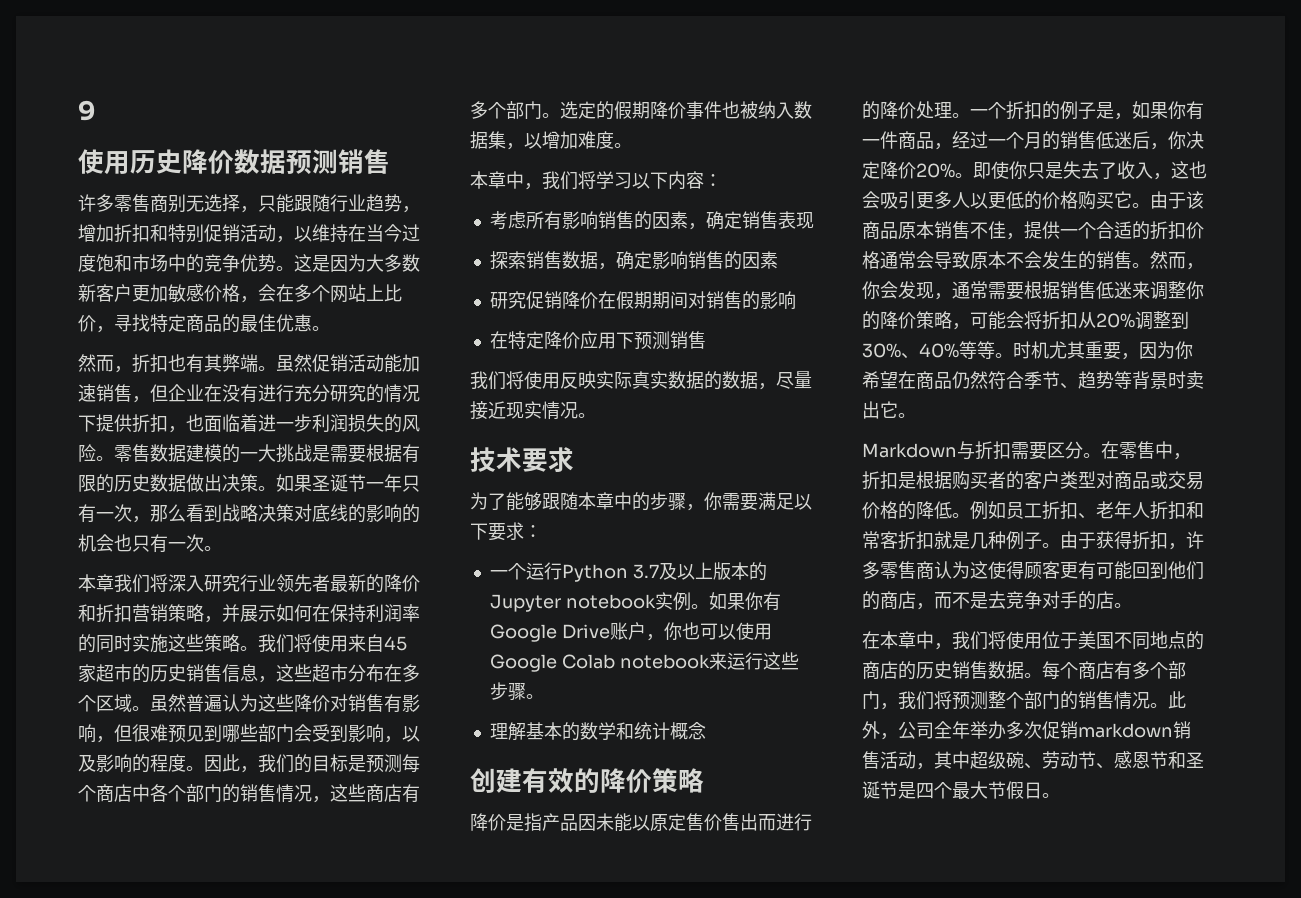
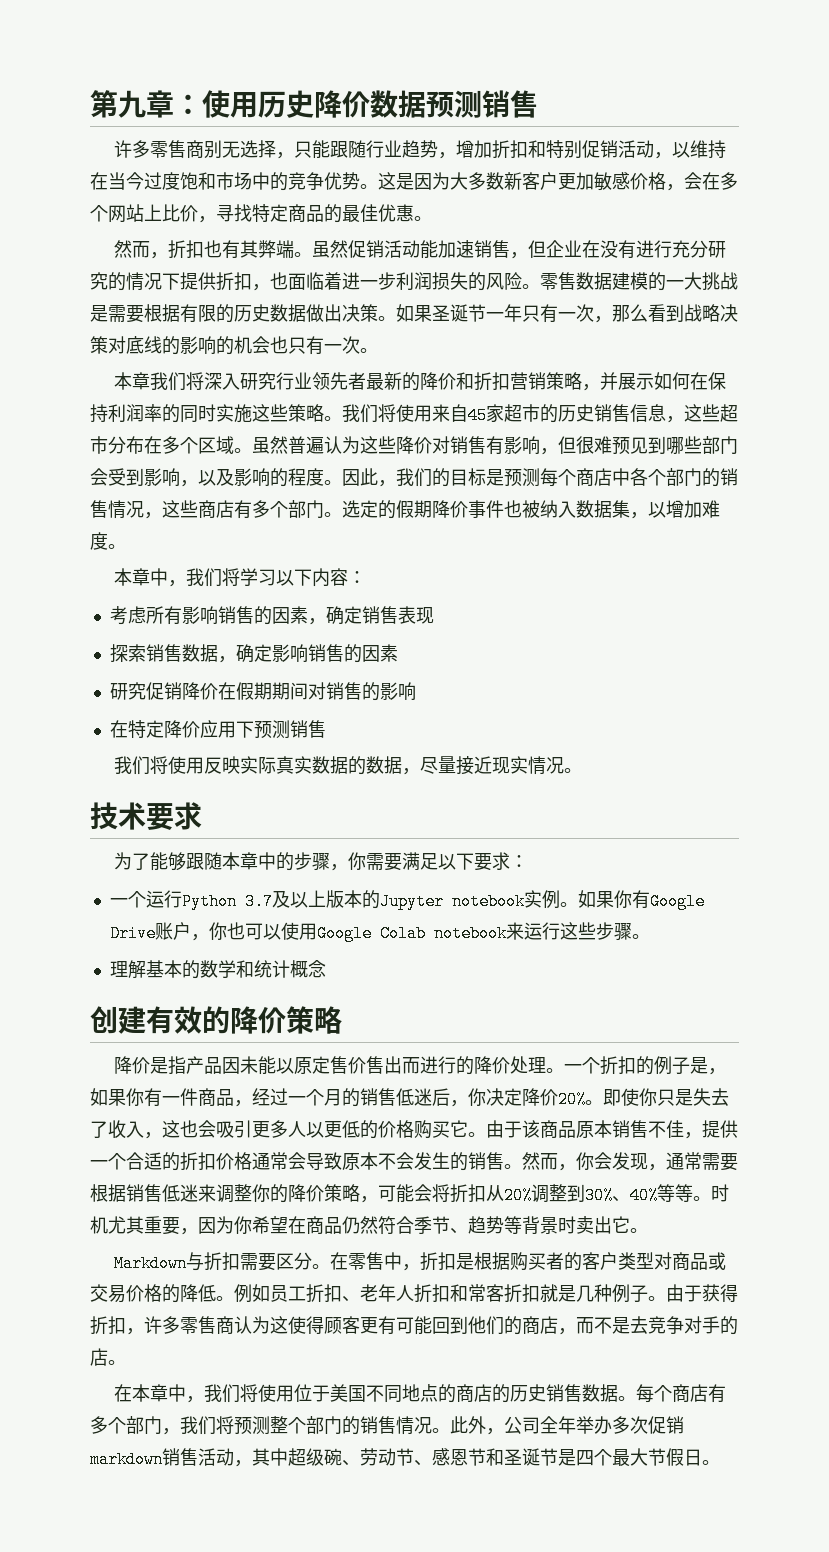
- 9
- 使用历史降价数据预测销售
+ 第九章：使用历史降价数据预测销售

